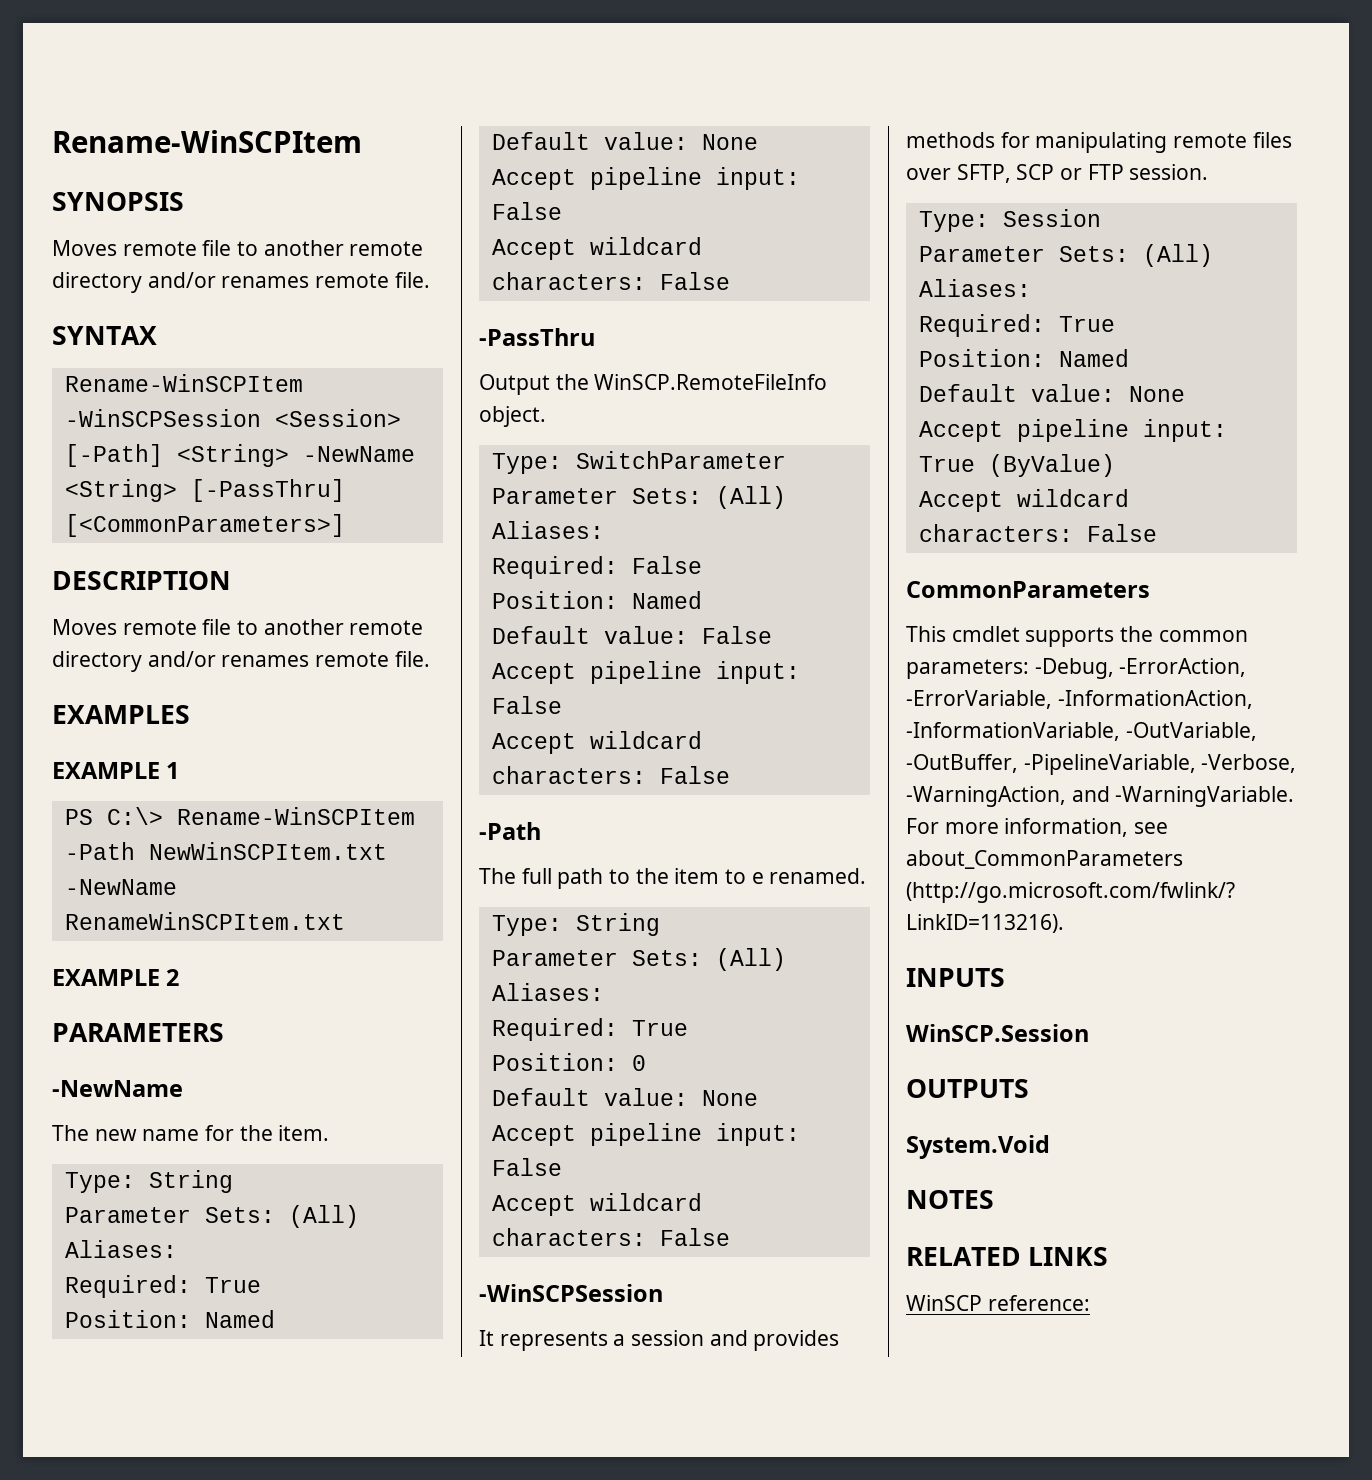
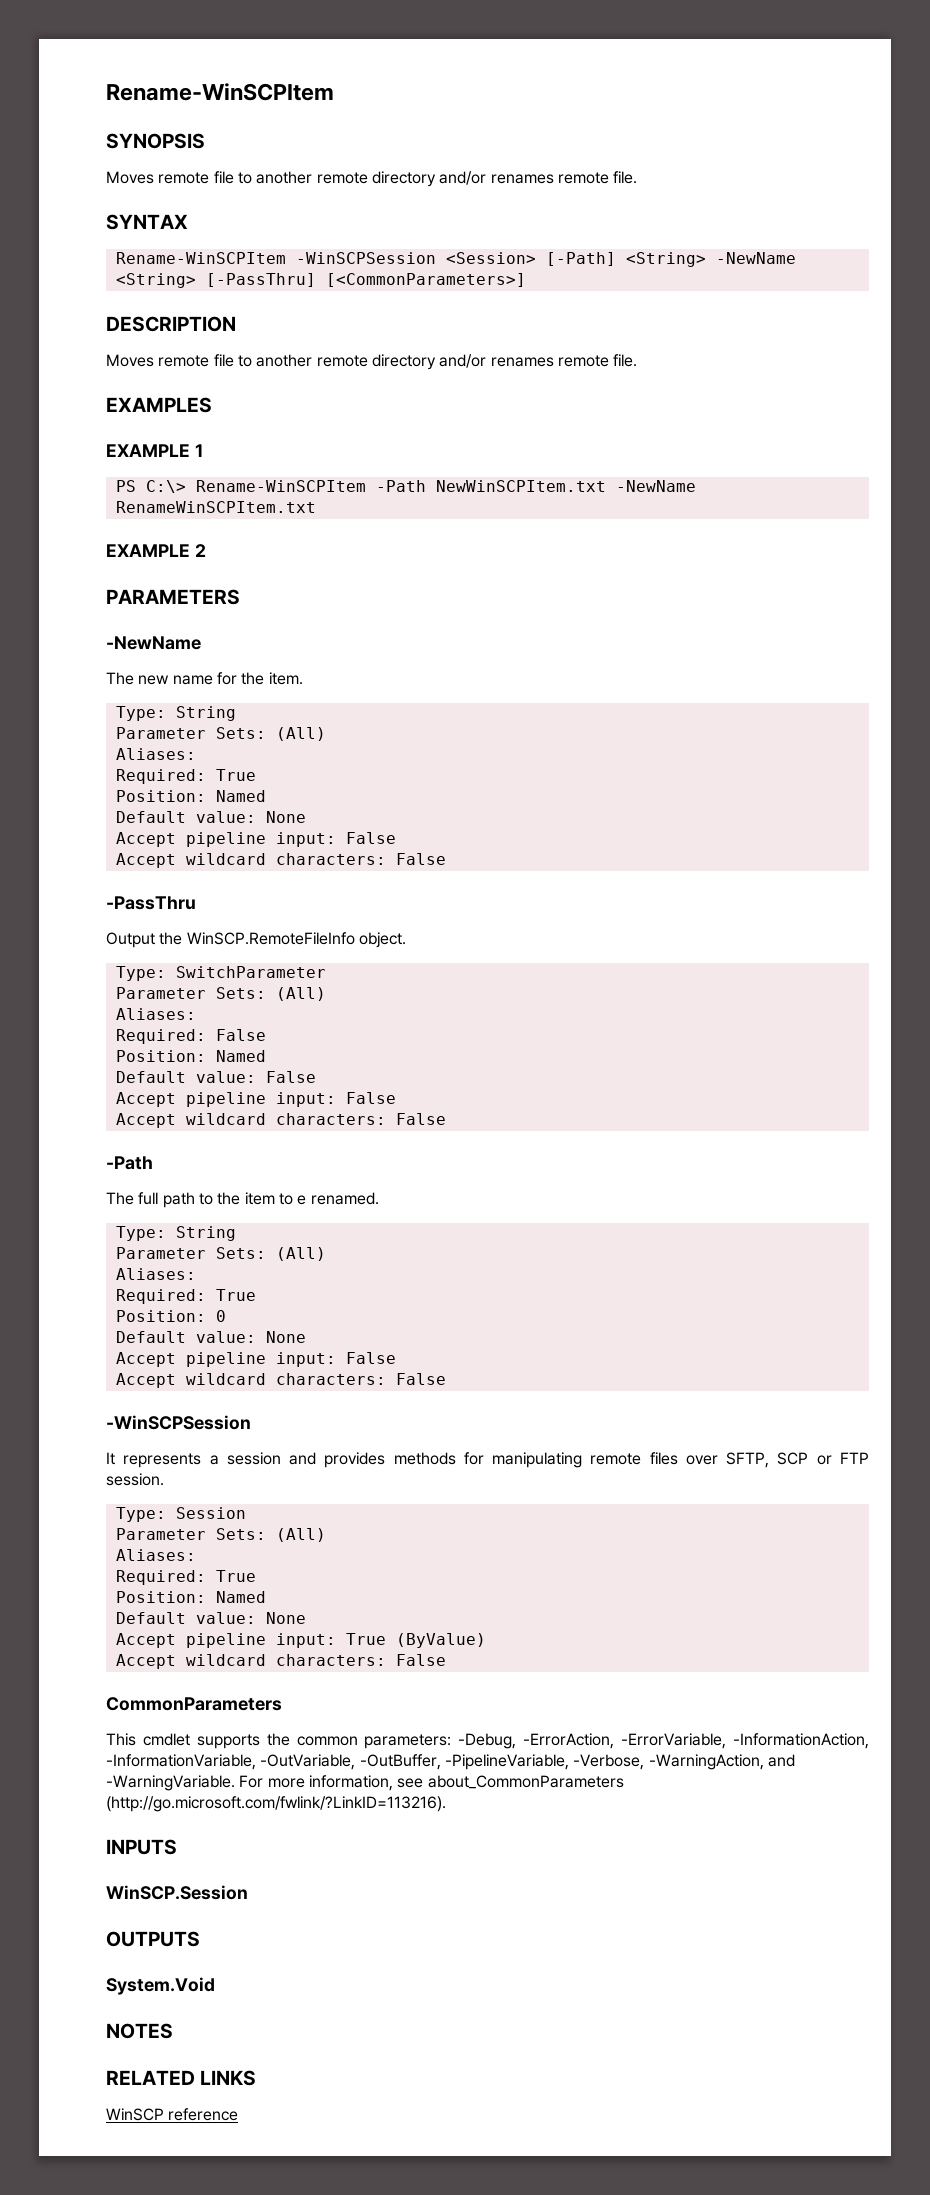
- WinSCP reference:
+ WinSCP reference

